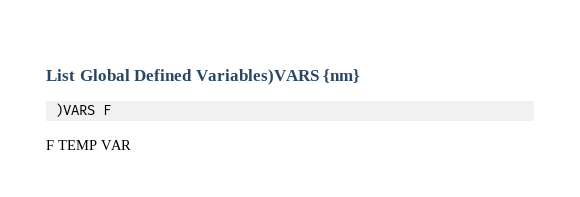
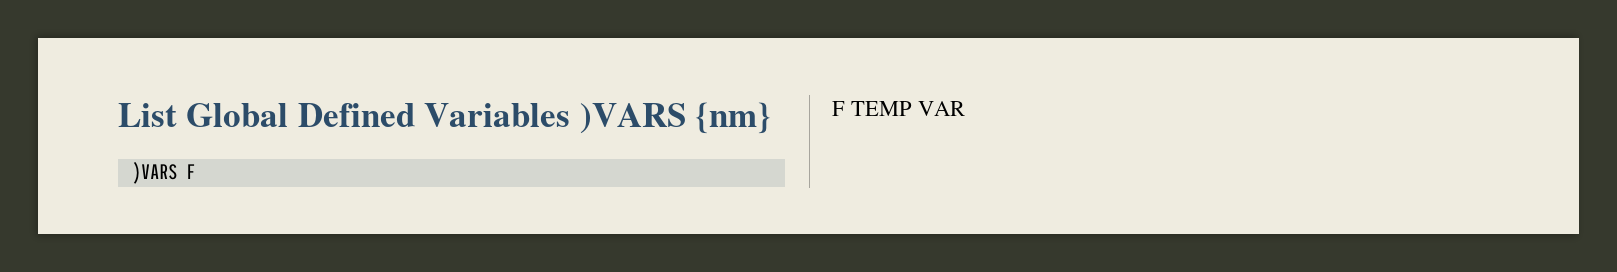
- List Global Defined Variables)VARS {nm}
+ List Global Defined Variables )VARS {nm}

